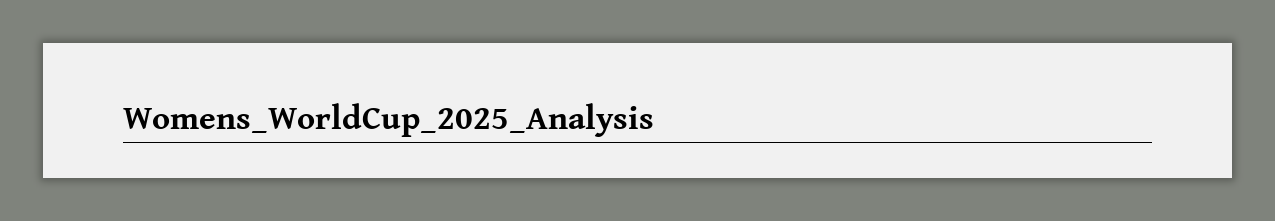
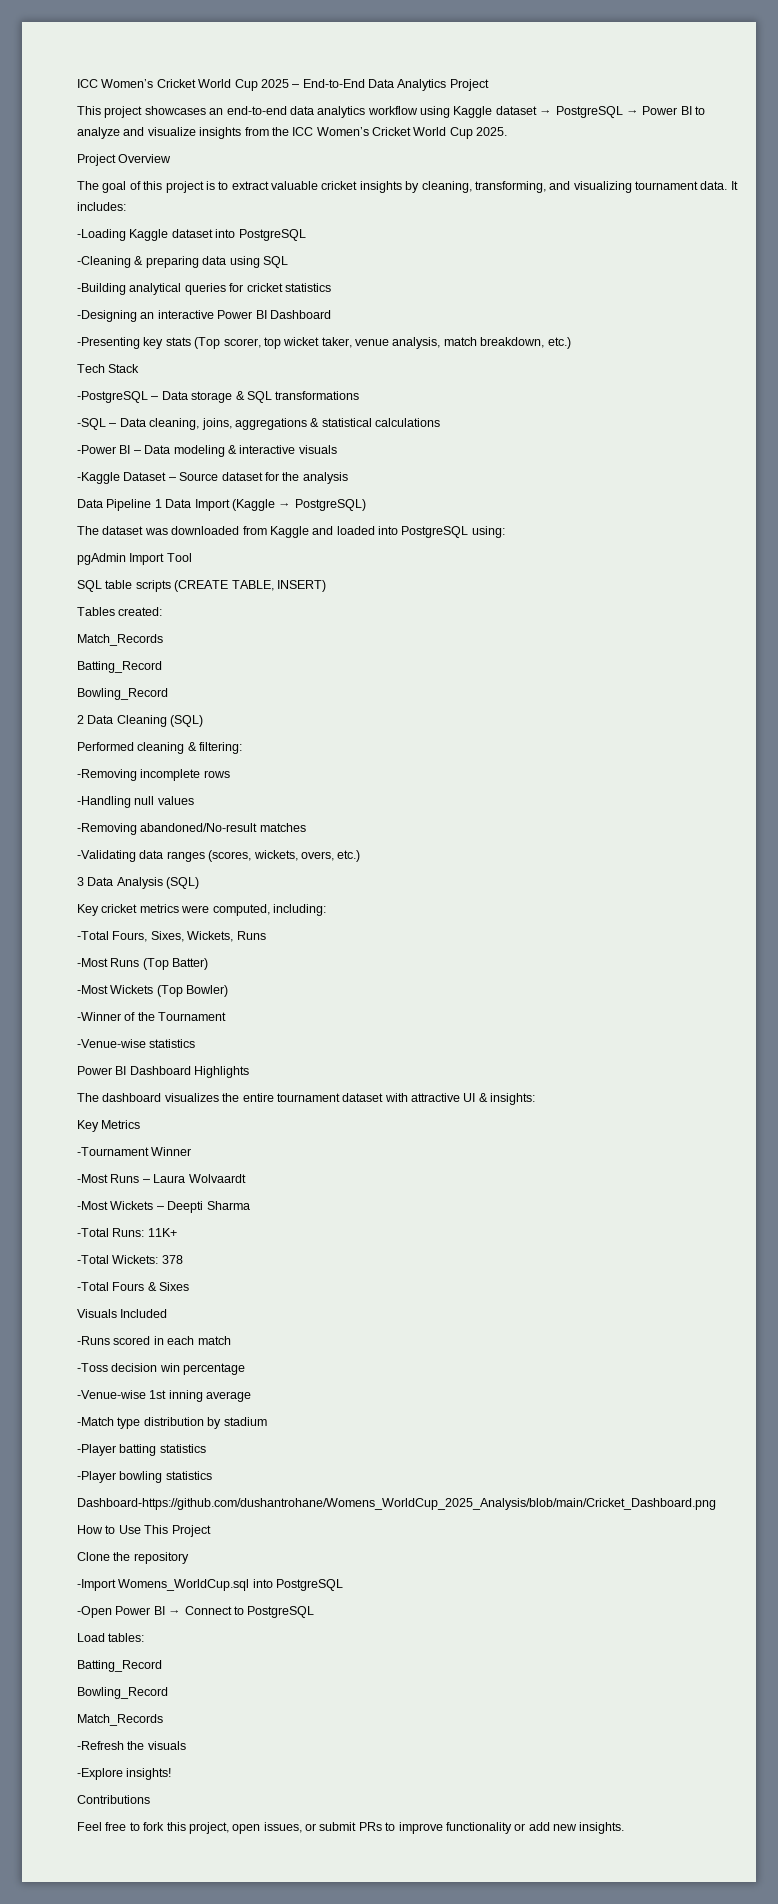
- Womens_WorldCup_2025_Analysis
+ ICC Women’s Cricket World Cup 2025 – End-to-End Data Analytics Project
+ This project showcases an end-to-end data analytics workflow using Kaggle dataset → PostgreSQL → Power BI to analyze and visualize insights from the ICC Women’s Cricket World Cup 2025.
+ Project Overview
+ The goal of this project is to extract valuable cricket insights by cleaning, transforming, and visualizing tournament data. It includes:
+ -Loading Kaggle dataset into PostgreSQL
+ -Cleaning & preparing data using SQL
+ -Building analytical queries for cricket statistics
+ -Designing an interactive Power BI Dashboard
+ -Presenting key stats (Top scorer, top wicket taker, venue analysis, match breakdown, etc.)
+ Tech Stack
+ -PostgreSQL – Data storage & SQL transformations
+ -SQL – Data cleaning, joins, aggregations & statistical calculations
+ -Power BI – Data modeling & interactive visuals
+ -Kaggle Dataset – Source dataset for the analysis
+ Data Pipeline 1 Data Import (Kaggle → PostgreSQL)
+ The dataset was downloaded from Kaggle and loaded into PostgreSQL using:
+ pgAdmin Import Tool
+ SQL table scripts (CREATE TABLE, INSERT)
+ Tables created:
+ Match_Records
+ Batting_Record
+ Bowling_Record
+ 2 Data Cleaning (SQL)
+ Performed cleaning & filtering:
+ -Removing incomplete rows
+ -Handling null values
+ -Removing abandoned/No-result matches
+ -Validating data ranges (scores, wickets, overs, etc.)
+ 3 Data Analysis (SQL)
+ Key cricket metrics were computed, including:
+ -Total Fours, Sixes, Wickets, Runs
+ -Most Runs (Top Batter)
+ -Most Wickets (Top Bowler)
+ -Winner of the Tournament
+ -Venue-wise statistics
+ Power BI Dashboard Highlights
+ The dashboard visualizes the entire tournament dataset with attractive UI & insights:
+ Key Metrics
+ -Tournament Winner
+ -Most Runs – Laura Wolvaardt
+ -Most Wickets – Deepti Sharma
+ -Total Runs: 11K+
+ -Total Wickets: 378
+ -Total Fours & Sixes
+ Visuals Included
+ -Runs scored in each match
+ -Toss decision win percentage
+ -Venue-wise 1st inning average
+ -Match type distribution by stadium
+ -Player batting statistics
+ -Player bowling statistics
+ Dashboard-https://github.com/dushantrohane/Womens_WorldCup_2025_Analysis/blob/main/Cricket_Dashboard.png
+ How to Use This Project
+ Clone the repository
+ -Import Womens_WorldCup.sql into PostgreSQL
+ -Open Power BI → Connect to PostgreSQL
+ Load tables:
+ Batting_Record
+ Bowling_Record
+ Match_Records
+ -Refresh the visuals
+ -Explore insights!
+ Contributions
+ Feel free to fork this project, open issues, or submit PRs to improve functionality or add new insights.

